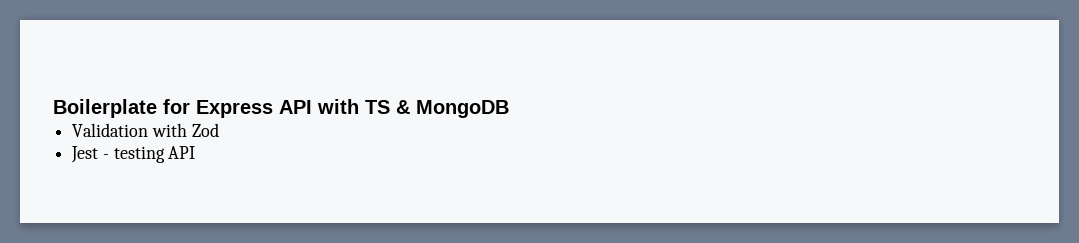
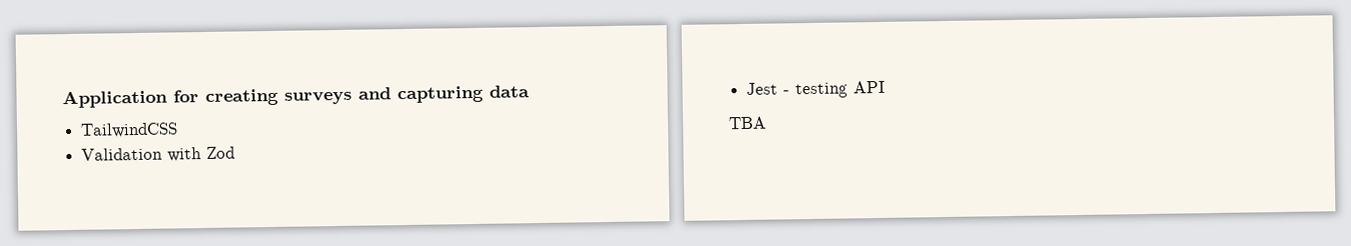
- Boilerplate for Express API with TS & MongoDB
+ Application for creating surveys and capturing data
+ TailwindCSS
+ TBA

